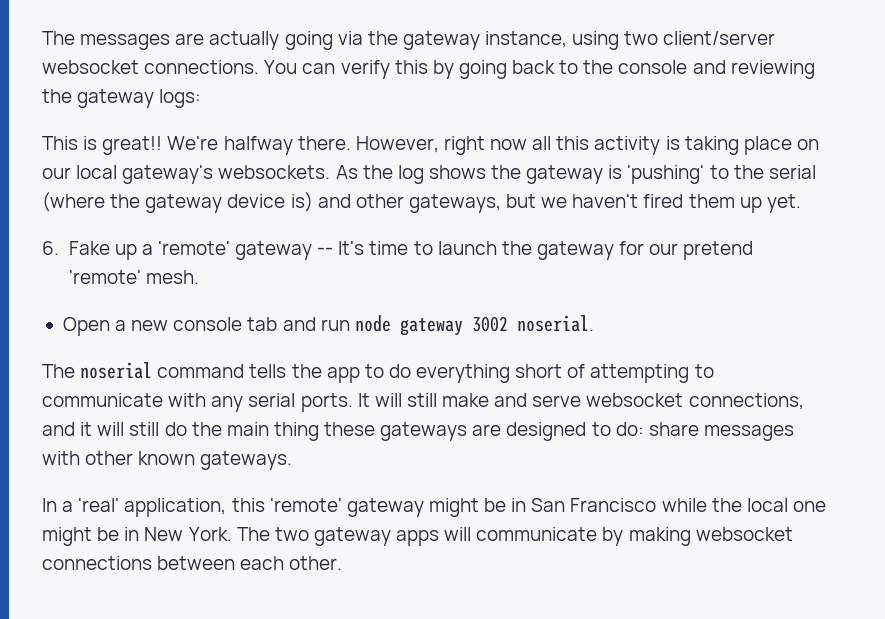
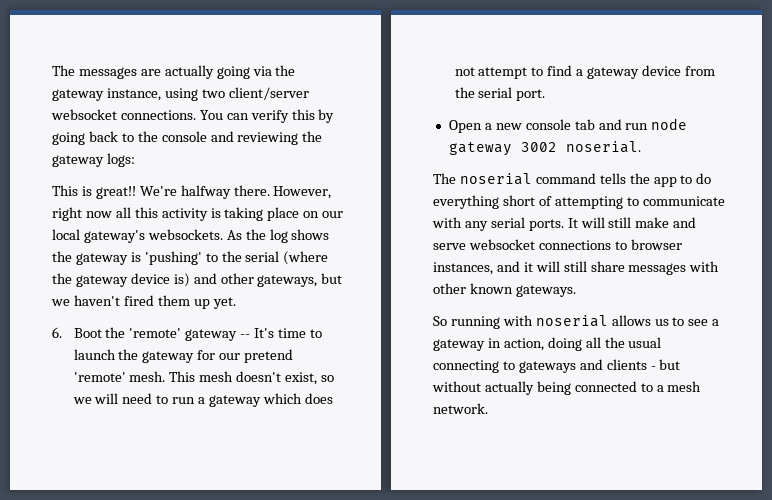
- 6. Fake up a 'remote' gateway -- It's time to launch the gateway for our pretend 'remote' mesh.
+ 6. Boot the 'remote' gateway -- It's time to launch the gateway for our pretend 'remote' mesh. This mesh doesn't exist, so we will need to run a gateway which does not attempt to find a gateway device from the serial port.
- It will still make and serve websocket connections, and it will still do the main thing these gateways are designed to do: share messages with other known gateways.
+ It will still make and serve websocket connections to browser instances, and it will still share messages with other known gateways.
- In a 'real' application, this 'remote' gateway might be in San Francisco while the local one might be in New York. The two gateway apps will communicate by making websocket connections between each other.
+ So running with noserial allows us to see a gateway in action, doing all the usual connecting to gateways and clients - but without actually being connected to a mesh network.

